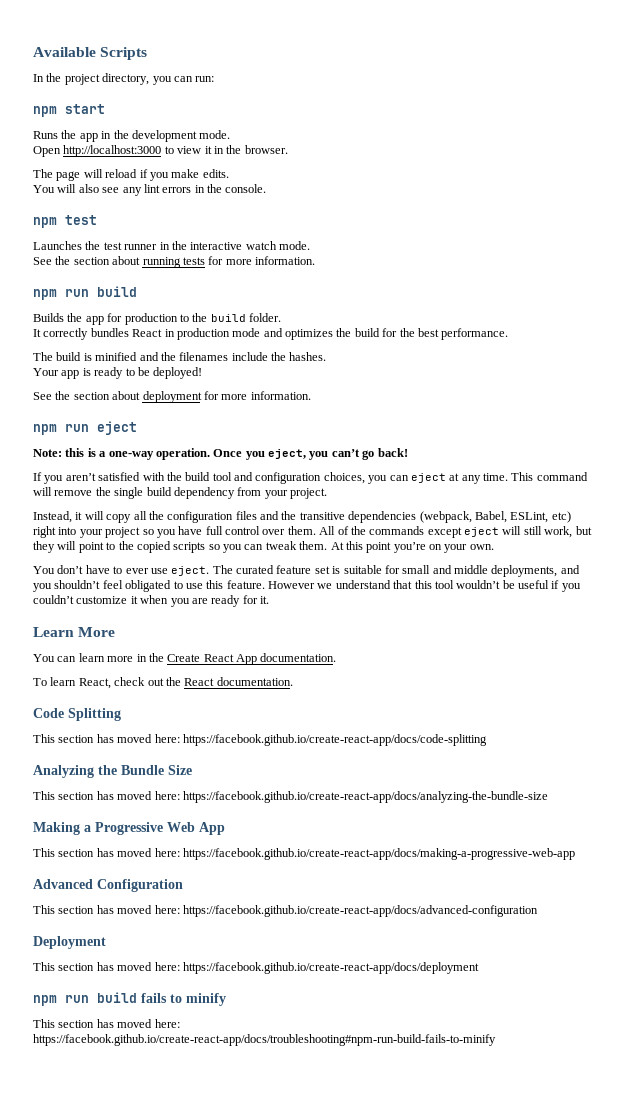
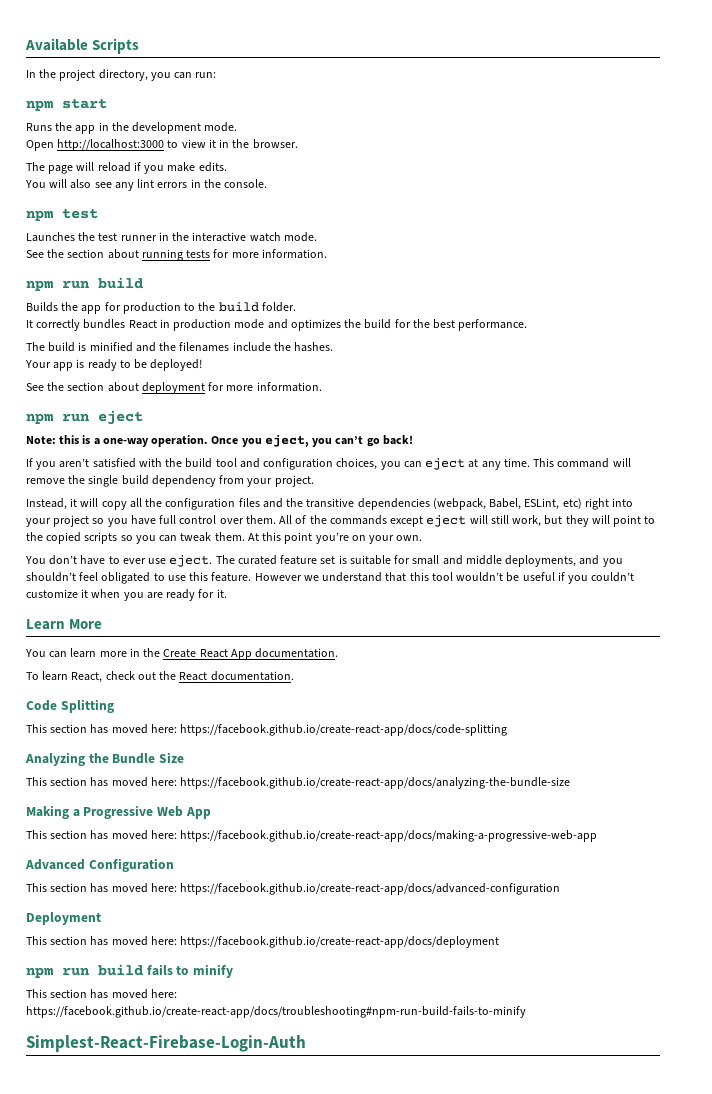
+ Simplest-React-Firebase-Login-Auth

